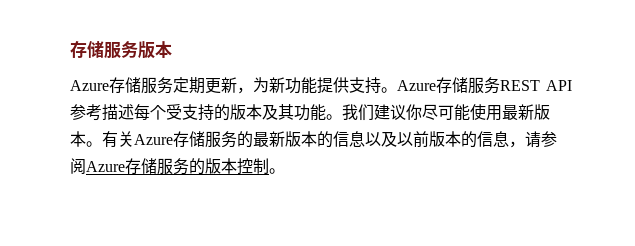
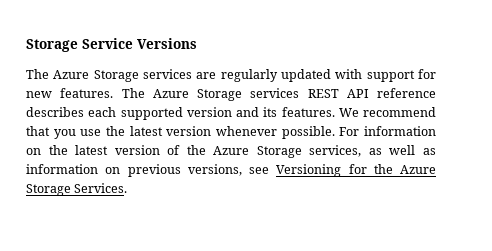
- 存储服务版本
- Azure存储服务定期更新，为新功能提供支持。Azure存储服务REST API参考描述每个受支持的版本及其功能。我们建议你尽可能使用最新版本。有关Azure存储服务的最新版本的信息以及以前版本的信息，请参阅Azure存储服务的版本控制。
+ Storage Service Versions
+ The Azure Storage services are regularly updated with support for new features. The Azure Storage services REST API reference describes each supported version and its features. We recommend that you use the latest version whenever possible. For information on the latest version of the Azure Storage services, as well as information on previous versions, see Versioning for the Azure Storage Services.

